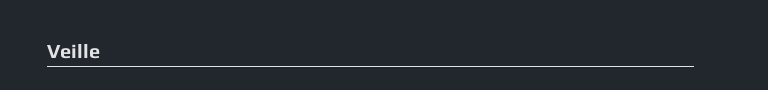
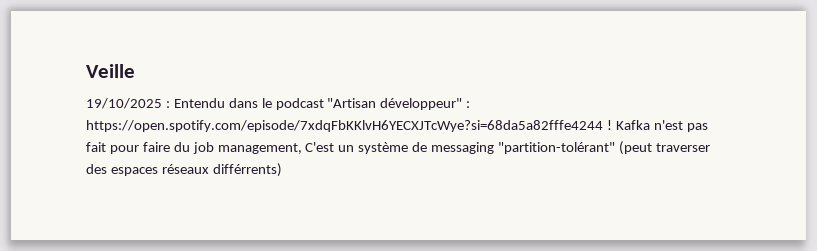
+ 19/10/2025 : Entendu dans le podcast "Artisan développeur" : https://open.spotify.com/episode/7xdqFbKKlvH6YECXJTcWye?si=68da5a82fffe4244 ! Kafka n'est pas fait pour faire du job management, C'est un système de messaging "partition-tolérant" (peut traverser des espaces réseaux différrents)

